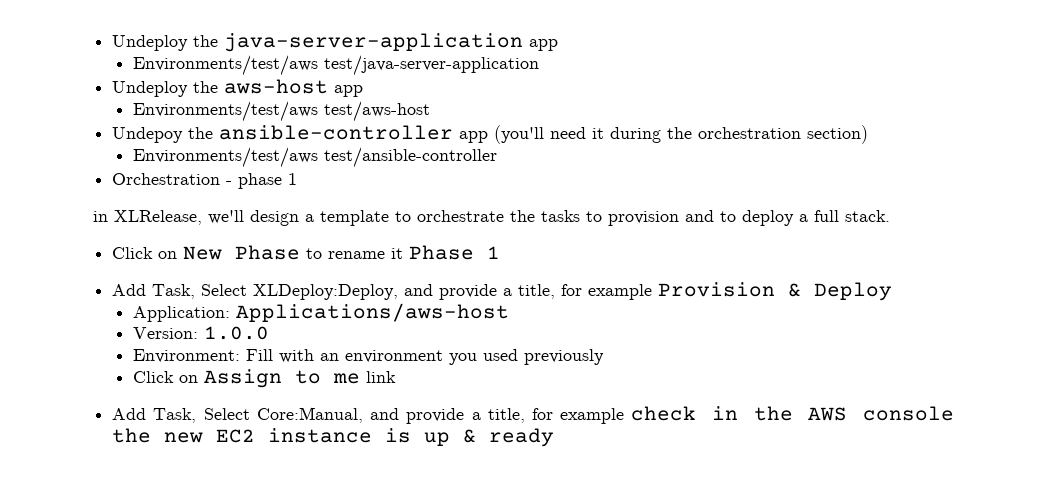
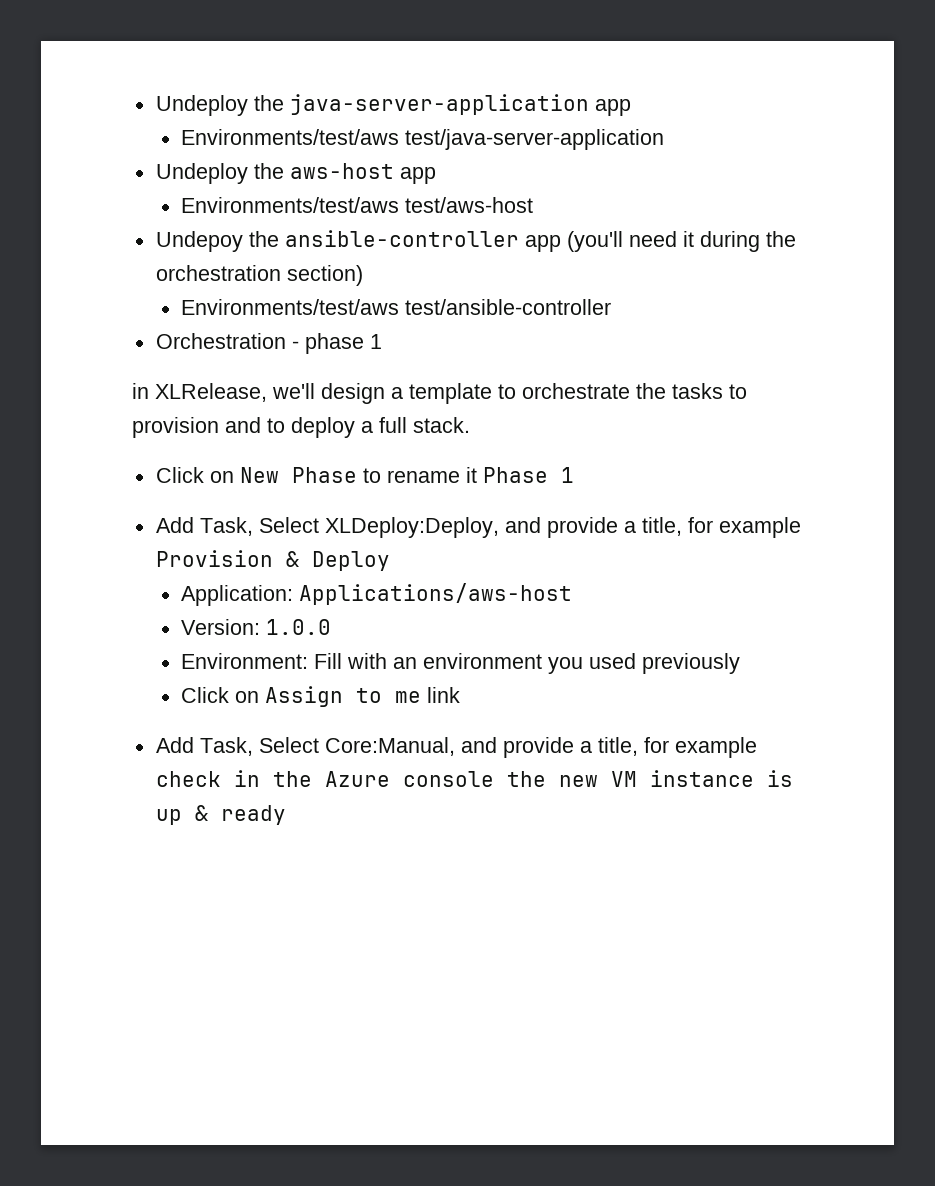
- Add Task, Select Core:Manual, and provide a title, for example check in the AWS console the new EC2 instance is up & ready
+ Add Task, Select Core:Manual, and provide a title, for example check in the Azure console the new VM instance is up & ready

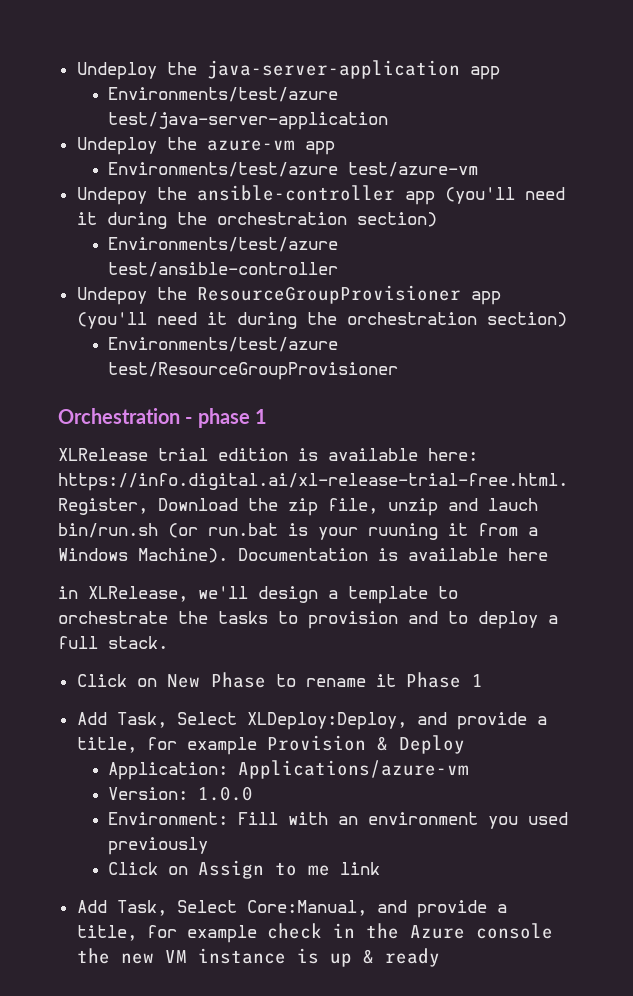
- Environments/test/aws test/java-server-application
+ Environments/test/azure test/java-server-application
- Undeploy the aws-host app
- Environments/test/aws test/aws-host
+ Undeploy the azure-vm app
+ Environments/test/azure test/azure-vm
- Environments/test/aws test/ansible-controller
+ Environments/test/azure test/ansible-controller
+ Undepoy the ResourceGroupProvisioner app (you'll need it during the orchestration section)
+ Environments/test/azure test/ResourceGroupProvisioner
  Orchestration - phase 1
+ XLRelease trial edition is available here: https://info.digital.ai/xl-release-trial-free.html. Register, Download the zip file, unzip and lauch bin/run.sh (or run.bat is your ruuning it from a Windows Machine). Documentation is available here
- Application: Applications/aws-host
+ Application: Applications/azure-vm

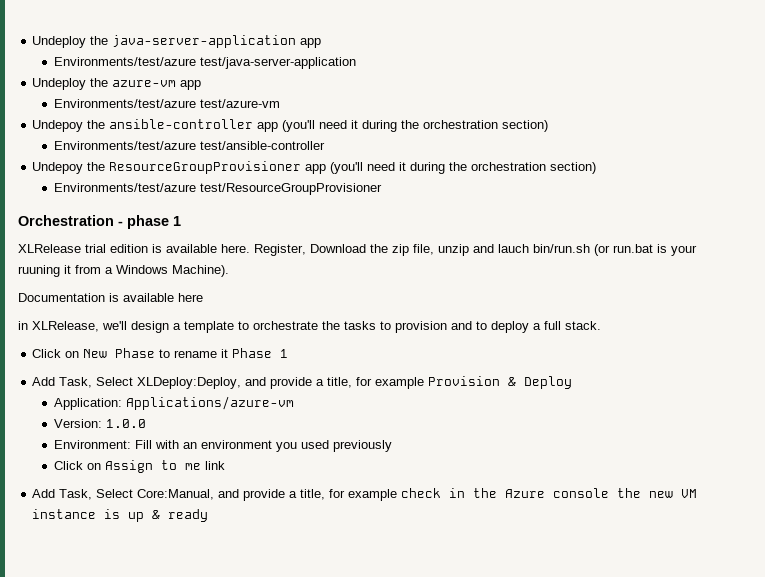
- XLRelease trial edition is available here: https://info.digital.ai/xl-release-trial-free.html. Register, Download the zip file, unzip and lauch bin/run.sh (or run.bat is your ruuning it from a Windows Machine). Documentation is available here
+ XLRelease trial edition is available here. Register, Download the zip file, unzip and lauch bin/run.sh (or run.bat is your ruuning it from a Windows Machine).
+ Documentation is available here

